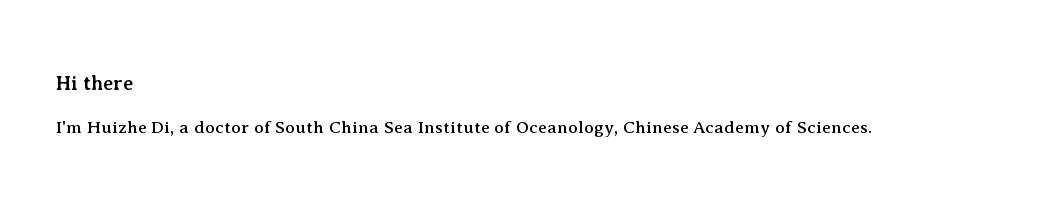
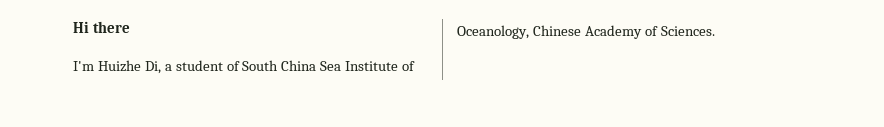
- I'm Huizhe Di, a doctor of South China Sea Institute of Oceanology, Chinese Academy of Sciences.
+ I'm Huizhe Di, a student of South China Sea Institute of Oceanology, Chinese Academy of Sciences.

